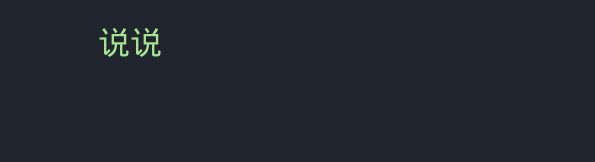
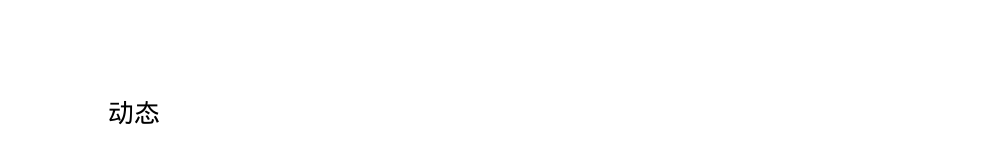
- 说说
+ 动态

